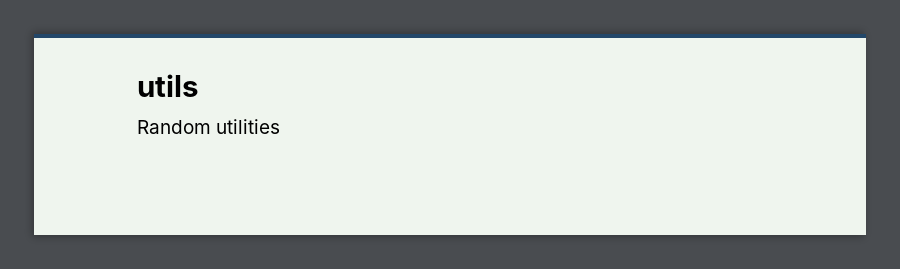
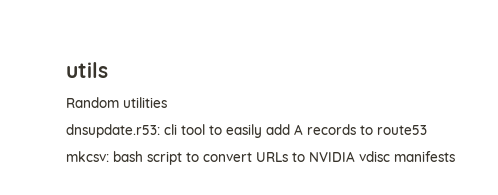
+ dnsupdate.r53: cli tool to easily add A records to route53
+ mkcsv: bash script to convert URLs to NVIDIA vdisc manifests

